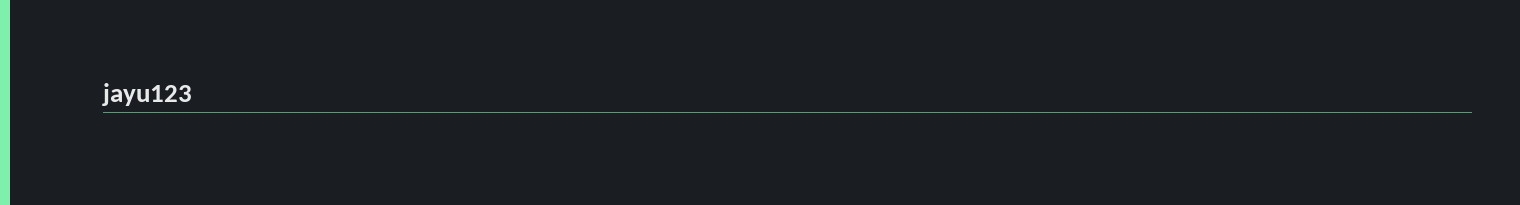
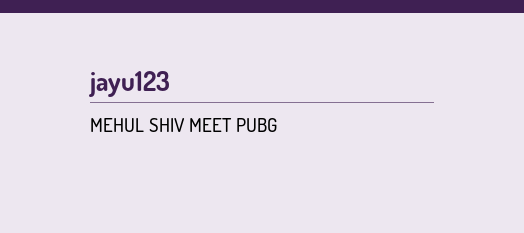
+ MEHUL SHIV MEET PUBG

